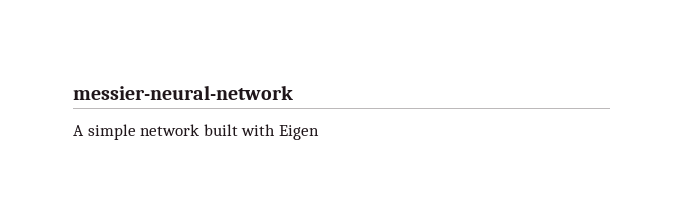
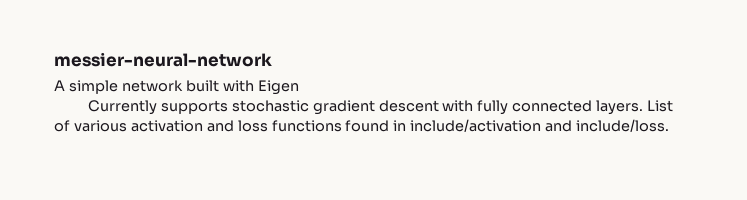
+ Currently supports stochastic gradient descent with fully connected layers. List of various activation and loss functions found in include/activation and include/loss.

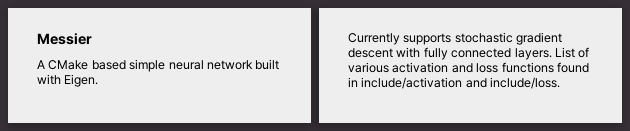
- messier-neural-network
+ Messier
- A simple network built with Eigen
+ A CMake based simple neural network built with Eigen.

